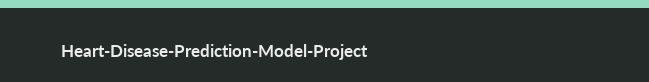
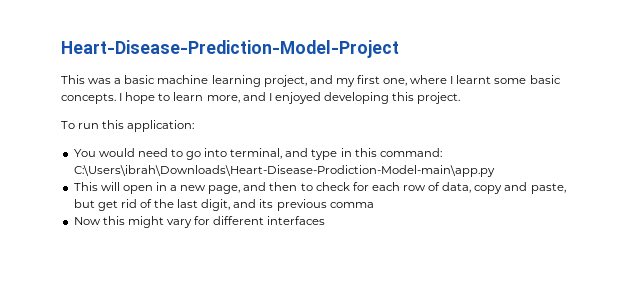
+ This was a basic machine learning project, and my first one, where I learnt some basic concepts. I hope to learn more, and I enjoyed developing this project.
+ To run this application:
+ You would need to go into terminal, and type in this command: C:\Users\ibrah\Downloads\Heart-Disease-Prodiction-Model-main\app.py
+ This will open in a new page, and then to check for each row of data, copy and paste, but get rid of the last digit, and its previous comma
+ Now this might vary for different interfaces

